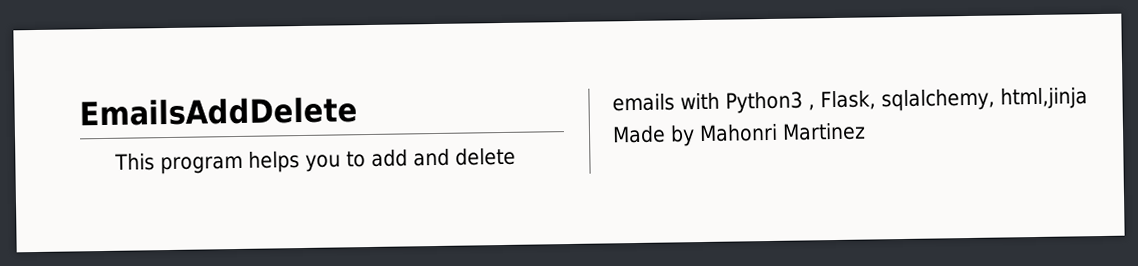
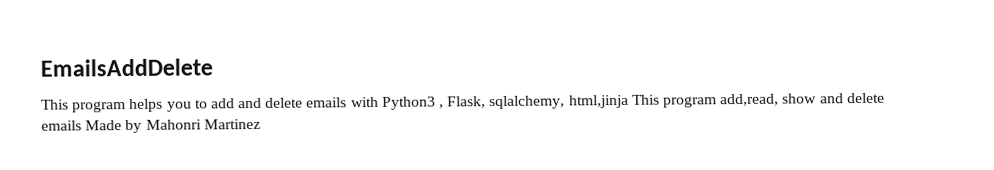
- This program helps you to add and delete emails with Python3 , Flask, sqlalchemy, html,jinja Made by Mahonri Martinez
+ This program helps you to add and delete emails with Python3 , Flask, sqlalchemy, html,jinja This program add,read, show and delete emails Made by Mahonri Martinez

